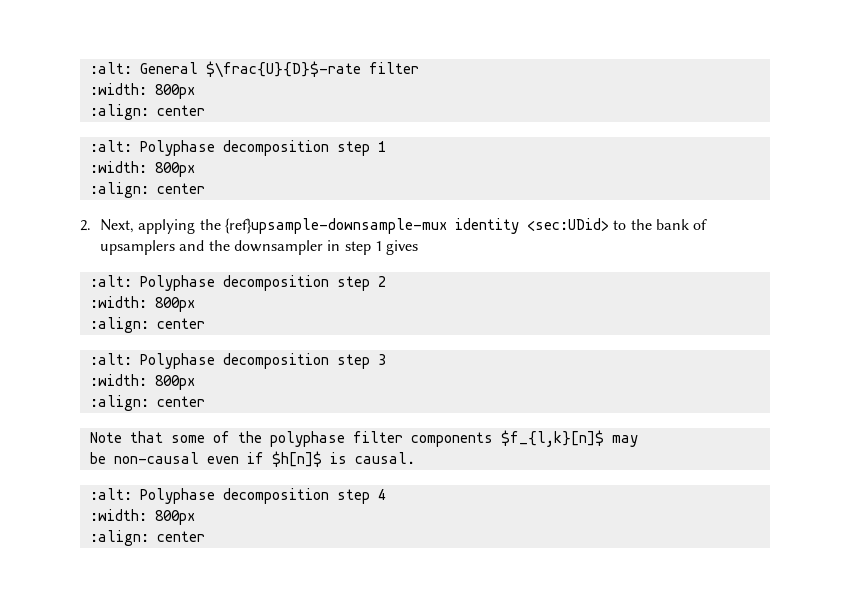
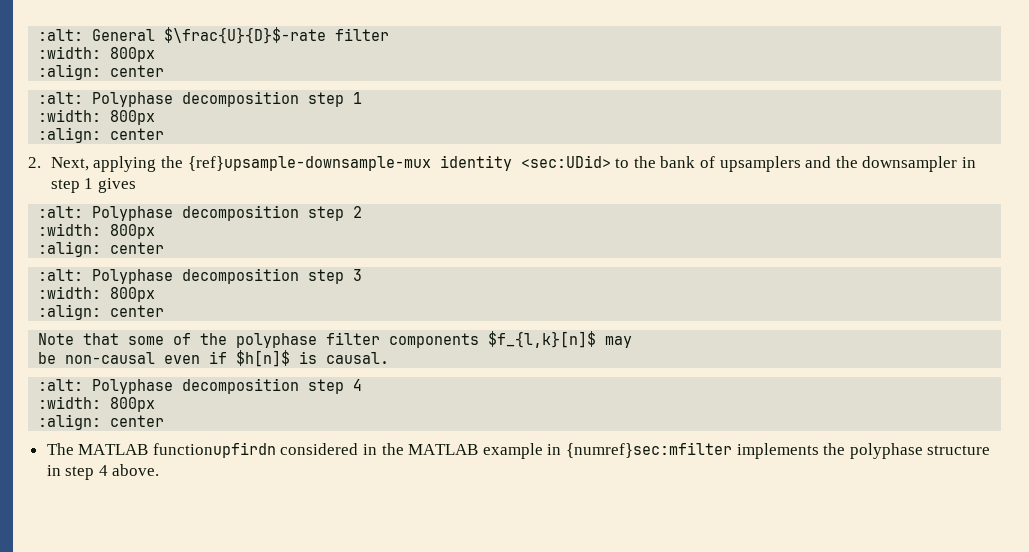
+ The MATLAB functionupfirdn considered in the MATLAB example in {numref}sec:mfilter implements the polyphase structure in step 4 above.

